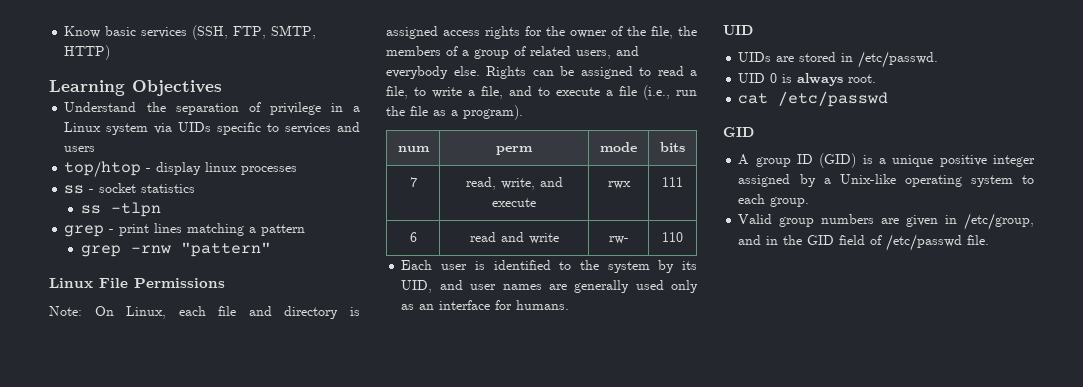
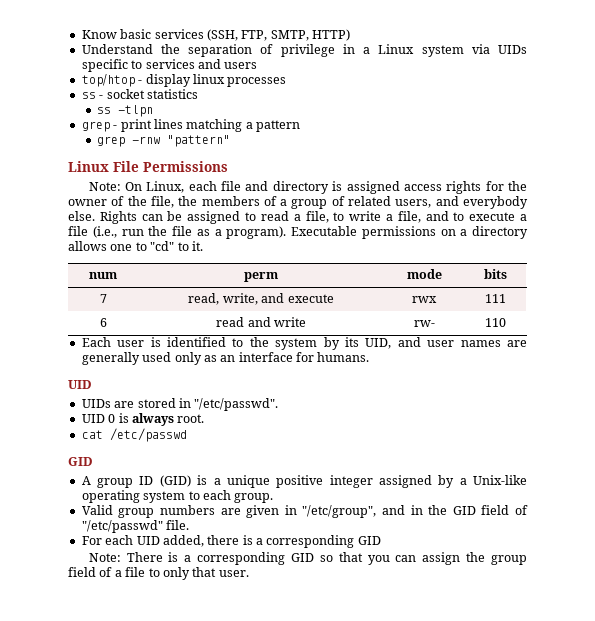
- Learning Objectives
+ Executable permissions on a directory allows one to "cd" to it.
- UIDs are stored in /etc/passwd.
+ UIDs are stored in "/etc/passwd".
- Valid group numbers are given in /etc/group, and in the GID field of /etc/passwd file.
+ Valid group numbers are given in "/etc/group", and in the GID field of "/etc/passwd" file.
+ For each UID added, there is a corresponding GID
+ Note: There is a corresponding GID so that you can assign the group field of a file to only that user.

